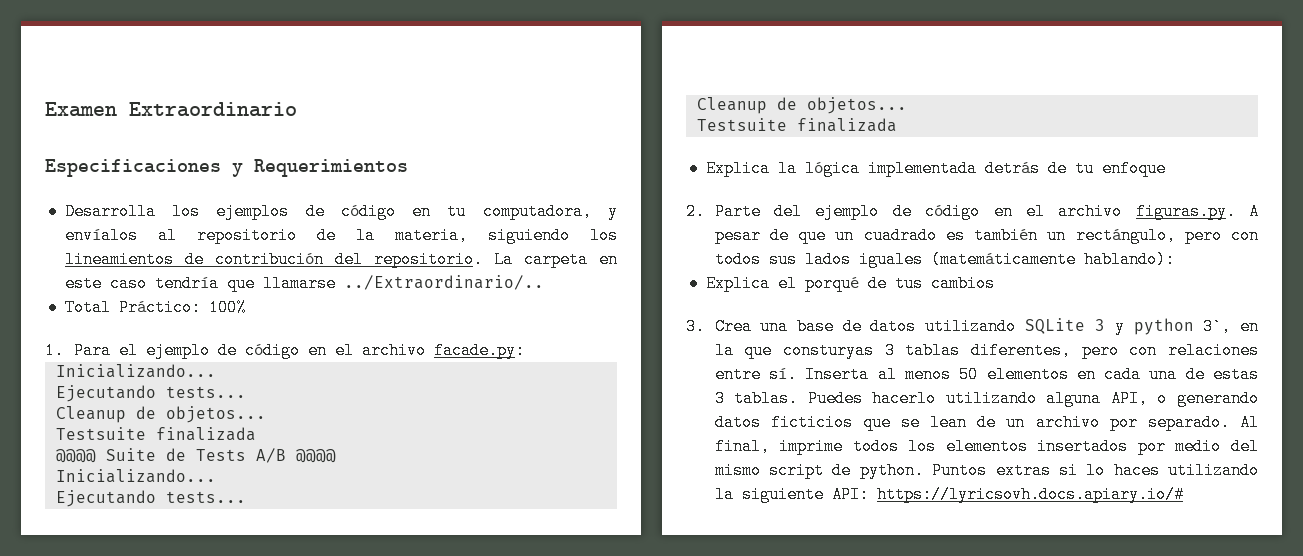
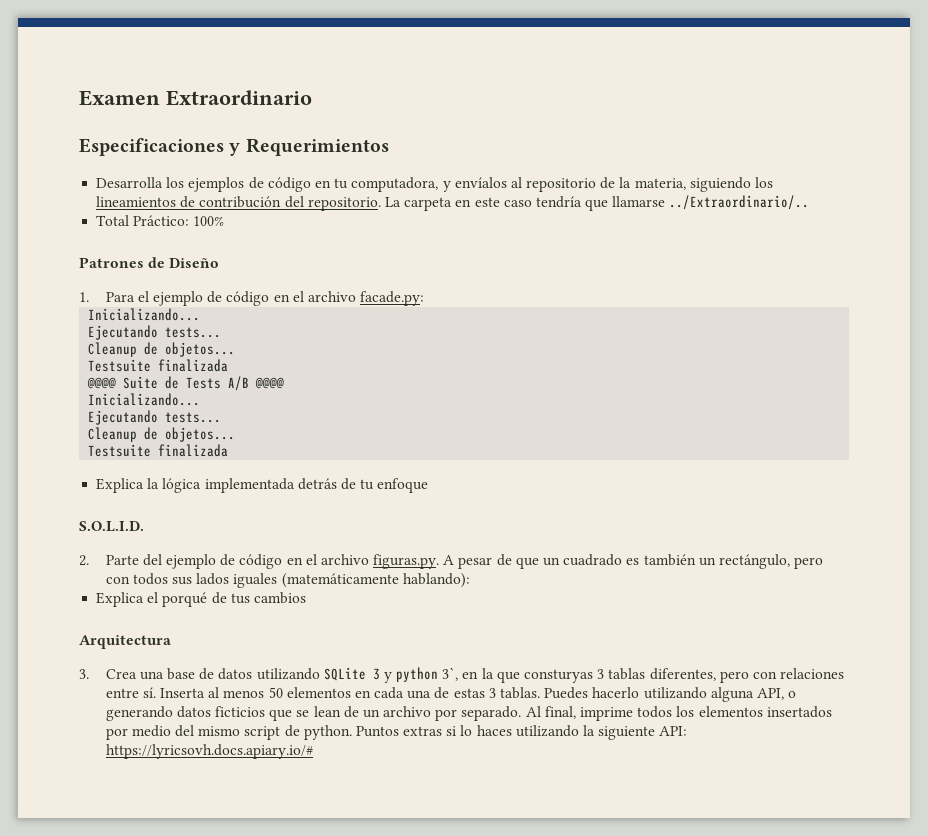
+ Patrones de Diseño
+ S.O.L.I.D.
+ Arquitectura

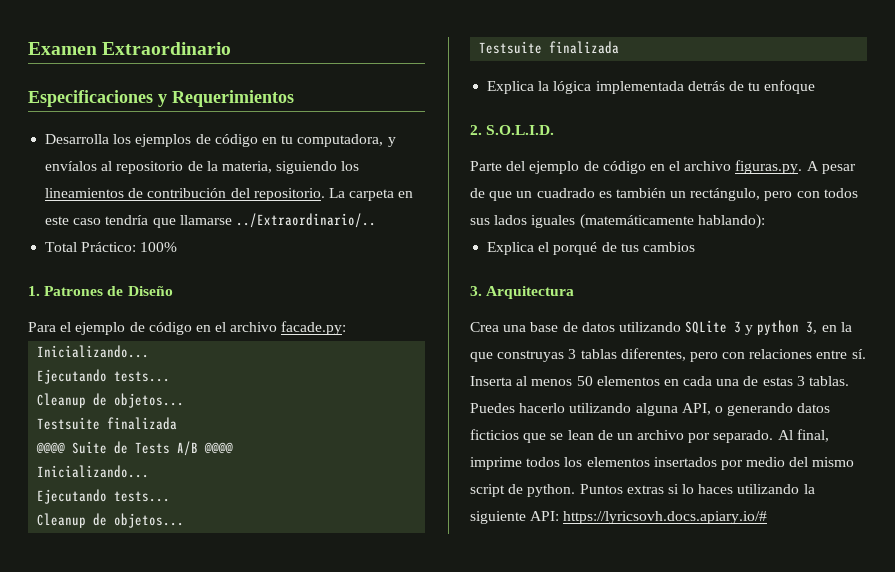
- Patrones de Diseño
+ 1. Patrones de Diseño
- 1. Para el ejemplo de código en el archivo facade.py:
+ Para el ejemplo de código en el archivo facade.py:
- S.O.L.I.D.
+ 2. S.O.L.I.D.
- 2. Parte del ejemplo de código en el archivo figuras.py. A pesar de que un cuadrado es también un rectángulo, pero con todos sus lados iguales (matemáticamente hablando):
+ Parte del ejemplo de código en el archivo figuras.py. A pesar de que un cuadrado es también un rectángulo, pero con todos sus lados iguales (matemáticamente hablando):
- Arquitectura
+ 3. Arquitectura
- 3. Crea una base de datos utilizando SQLite 3 y python 3`, en la que consturyas 3 tablas diferentes, pero con relaciones entre sí.
+ Crea una base de datos utilizando SQLite 3 y python 3, en la que construyas 3 tablas diferentes, pero con relaciones entre sí.

